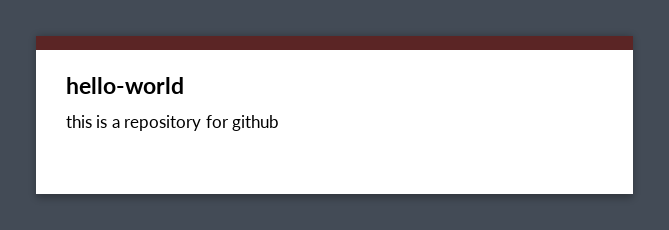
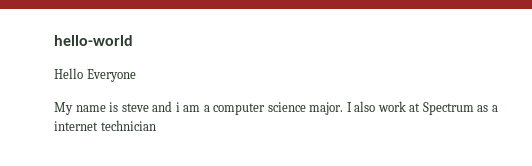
- this is a repository for github
+ Hello Everyone
+ My name is steve and i am a computer science major. I also work at Spectrum as a internet technician

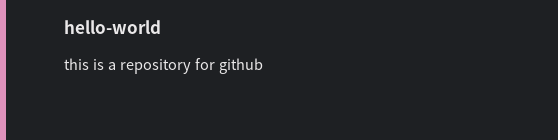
- Hello Everyone
- My name is steve and i am a computer science major. I also work at Spectrum as a internet technician
+ this is a repository for github

